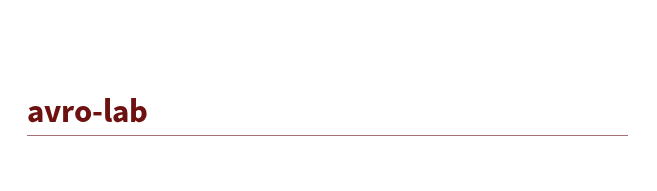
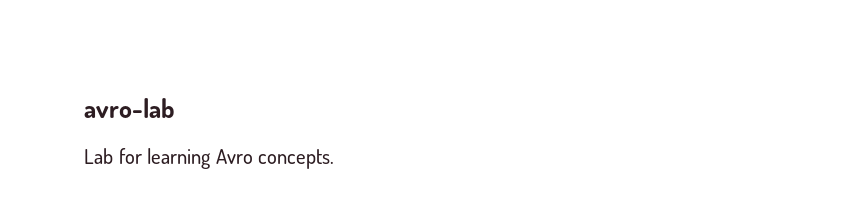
+ Lab for learning Avro concepts.

